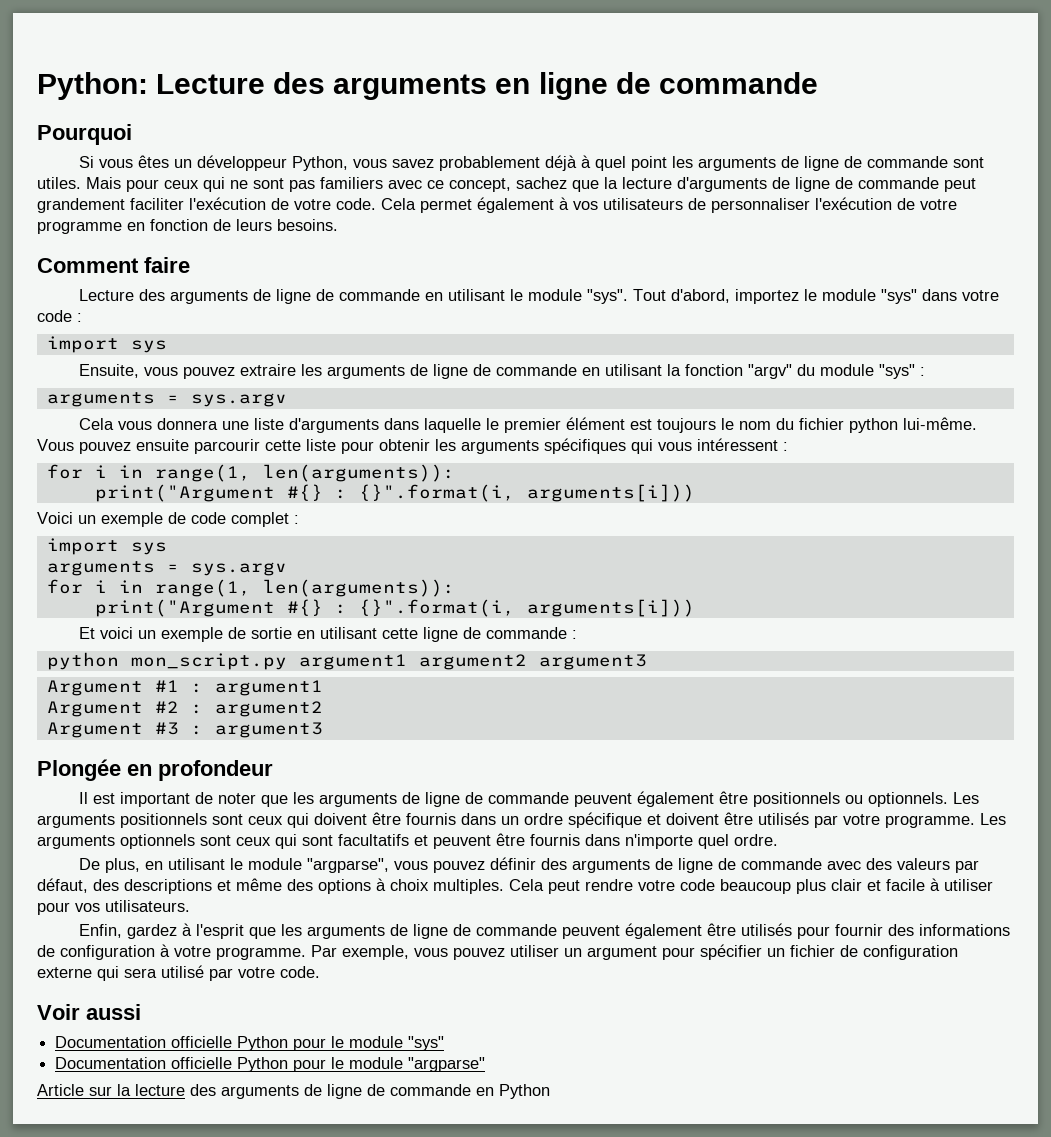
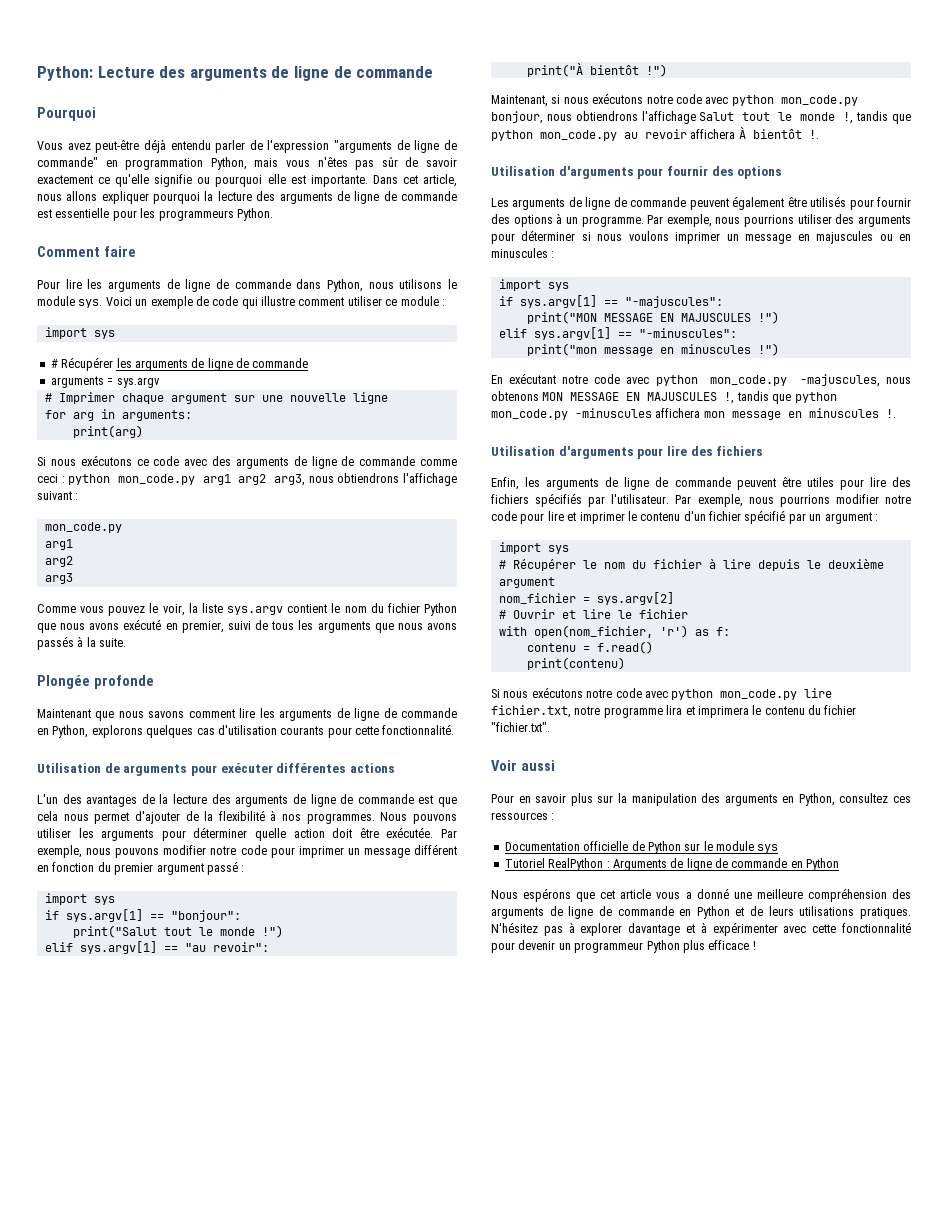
- Python: Lecture des arguments en ligne de commande
+ Python: Lecture des arguments de ligne de commande
  Pourquoi
- Si vous êtes un développeur Python, vous savez probablement déjà à quel point les arguments de ligne de commande sont utiles. Mais pour ceux qui ne sont pas familiers avec ce concept, sachez que la lecture d'arguments de ligne de commande peut grandement faciliter l'exécution de votre code. Cela permet également à vos utilisateurs de personnaliser l'exécution de votre programme en fonction de leurs besoins.
+ Vous avez peut-être déjà entendu parler de l'expression "arguments de ligne de commande" en programmation Python, mais vous n'êtes pas sûr de savoir exactement ce qu'elle signifie ou pourquoi elle est importante. Dans cet article, nous allons expliquer pourquoi la lecture des arguments de ligne de commande est essentielle pour les programmeurs Python.
  Comment faire
- Lecture des arguments de ligne de commande en utilisant le module "sys". Tout d'abord, importez le module "sys" dans votre code :
+ Pour lire les arguments de ligne de commande dans Python, nous utilisons le module sys. Voici un exemple de code qui illustre comment utiliser ce module :
  import sys
- Ensuite, vous pouvez extraire les arguments de ligne de commande en utilisant la fonction "argv" du module "sys" :
+ # Récupérer les arguments de ligne de commande
  arguments = sys.argv
- Cela vous donnera une liste d'arguments dans laquelle le premier élément est toujours le nom du fichier python lui-même. Vous pouvez ensuite parcourir cette liste pour obtenir les arguments spécifiques qui vous intéressent :
- for i in range(1, len(arguments)):
- print("Argument #{} : {}".format(i, arguments[i]))
- Voici un exemple de code complet :
+ # Imprimer chaque argument sur une nouvelle ligne
+ for arg in arguments:
+ print(arg)
+ Si nous exécutons ce code avec des arguments de ligne de commande comme ceci : python mon_code.py arg1 arg2 arg3, nous obtiendrons l'affichage suivant :
+ mon_code.py
+ arg1
+ arg2
+ arg3
+ Comme vous pouvez le voir, la liste sys.argv contient le nom du fichier Python que nous avons exécuté en premier, suivi de tous les arguments que nous avons passés à la suite.
+ Plongée profonde
+ Maintenant que nous savons comment lire les arguments de ligne de commande en Python, explorons quelques cas d'utilisation courants pour cette fonctionnalité.
+ Utilisation de arguments pour exécuter différentes actions
+ L'un des avantages de la lecture des arguments de ligne de commande est que cela nous permet d'ajouter de la flexibilité à nos programmes. Nous pouvons utiliser les arguments pour déterminer quelle action doit être exécutée. Par exemple, nous pouvons modifier notre code pour imprimer un message différent en fonction du premier argument passé :
  import sys
- arguments = sys.argv
- for i in range(1, len(arguments)):
- print("Argument #{} : {}".format(i, arguments[i]))
- Et voici un exemple de sortie en utilisant cette ligne de commande :
- python mon_script.py argument1 argument2 argument3
- Argument #1 : argument1
- Argument #2 : argument2
- Argument #3 : argument3
- Plongée en profondeur
- Il est important de noter que les arguments de ligne de commande peuvent également être positionnels ou optionnels. Les arguments positionnels sont ceux qui doivent être fournis dans un ordre spécifique et doivent être utilisés par votre programme. Les arguments optionnels sont ceux qui sont facultatifs et peuvent être fournis dans n'importe quel ordre.
- De plus, en utilisant le module "argparse", vous pouvez définir des arguments de ligne de commande avec des valeurs par défaut, des descriptions et même des options à choix multiples. Cela peut rendre votre code beaucoup plus clair et facile à utiliser pour vos utilisateurs.
- Enfin, gardez à l'esprit que les arguments de ligne de commande peuvent également être utilisés pour fournir des informations de configuration à votre programme. Par exemple, vous pouvez utiliser un argument pour spécifier un fichier de configuration externe qui sera utilisé par votre code.
+ if sys.argv[1] == "bonjour":
+ print("Salut tout le monde !")
+ elif sys.argv[1] == "au revoir":
+ print("À bientôt !")
+ Maintenant, si nous exécutons notre code avec python mon_code.py bonjour, nous obtiendrons l'affichage Salut tout le monde !, tandis que python mon_code.py au revoir affichera À bientôt !.
+ Utilisation d'arguments pour fournir des options
+ Les arguments de ligne de commande peuvent également être utilisés pour fournir des options à un programme. Par exemple, nous pourrions utiliser des arguments pour déterminer si nous voulons imprimer un message en majuscules ou en minuscules :
+ import sys
+ if sys.argv[1] == "-majuscules":
+ print("MON MESSAGE EN MAJUSCULES !")
+ elif sys.argv[1] == "-minuscules":
+ print("mon message en minuscules !")
+ En exécutant notre code avec python mon_code.py -majuscules, nous obtenons MON MESSAGE EN MAJUSCULES !, tandis que python mon_code.py -minuscules affichera mon message en minuscules !.
+ Utilisation d'arguments pour lire des fichiers
+ Enfin, les arguments de ligne de commande peuvent être utiles pour lire des fichiers spécifiés par l'utilisateur. Par exemple, nous pourrions modifier notre code pour lire et imprimer le contenu d'un fichier spécifié par un argument :
+ import sys
+ # Récupérer le nom du fichier à lire depuis le deuxième argument
+ nom_fichier = sys.argv[2]
+ # Ouvrir et lire le fichier
+ with open(nom_fichier, 'r') as f:
+ contenu = f.read()
+ print(contenu)
+ Si nous exécutons notre code avec python mon_code.py lire fichier.txt, notre programme lira et imprimera le contenu du fichier "fichier.txt".
  Voir aussi
- Documentation officielle Python pour le module "sys"
- Documentation officielle Python pour le module "argparse"
- Article sur la lecture des arguments de ligne de commande en Python
+ Pour en savoir plus sur la manipulation des arguments en Python, consultez ces ressources :
+ Documentation officielle de Python sur le module sys
+ Tutoriel RealPython : Arguments de ligne de commande en Python
+ Nous espérons que cet article vous a donné une meilleure compréhension des arguments de ligne de commande en Python et de leurs utilisations pratiques. N'hésitez pas à explorer davantage et à expérimenter avec cette fonctionnalité pour devenir un programmeur Python plus efficace !

